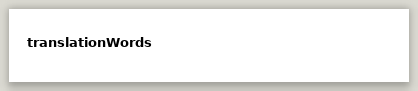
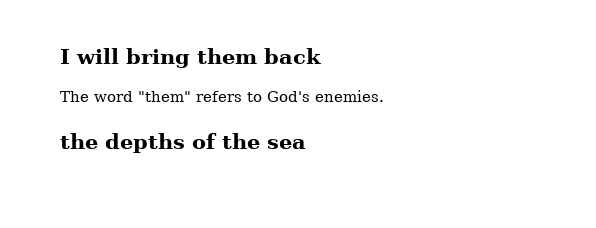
- translationWords
+ I will bring them back
+ The word "them" refers to God's enemies.
+ the depths of the sea

